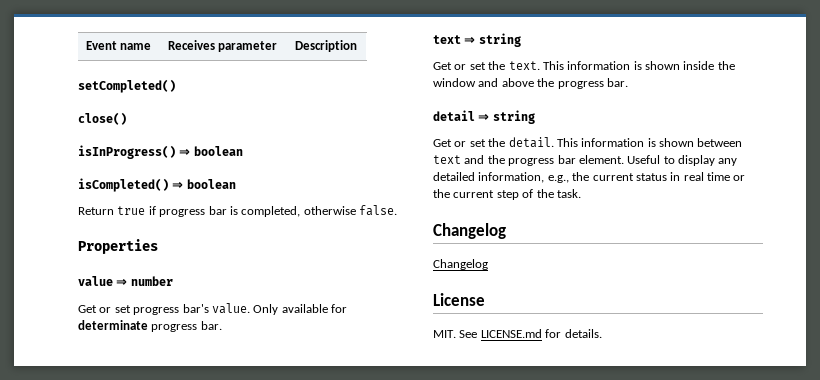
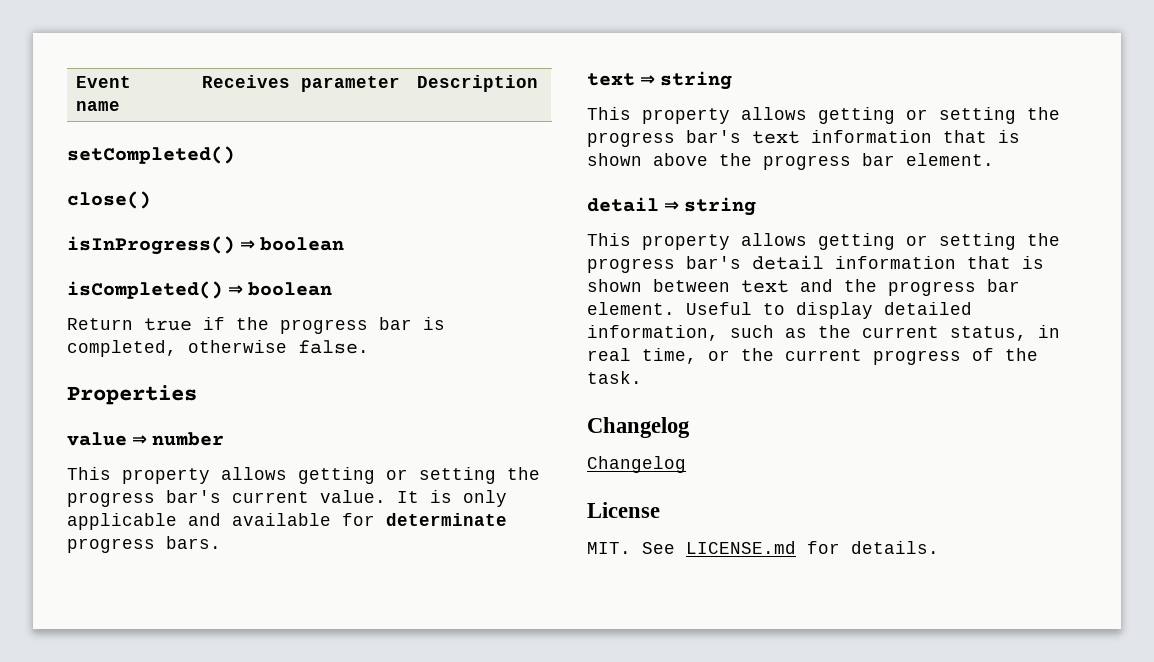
- Return true if progress bar is completed, otherwise false.
+ Return true if the progress bar is completed, otherwise false.
- Get or set progress bar's value. Only available for determinate progress bar.
+ This property allows getting or setting the progress bar's current value. It is only applicable and available for determinate progress bars.
- Get or set the text. This information is shown inside the window and above the progress bar.
+ This property allows getting or setting the progress bar's text information that is shown above the progress bar element.
- Get or set the detail. This information is shown between text and the progress bar element.
+ This property allows getting or setting the progress bar's detail information that is shown between text and the progress bar element.
- Useful to display any detailed information, e.g., the current status in real time or the current step of the task.
+ Useful to display detailed information, such as the current status, in real time, or the current progress of the task.

